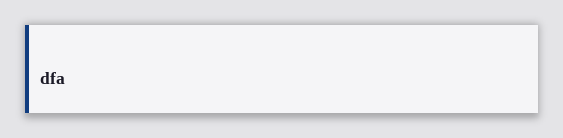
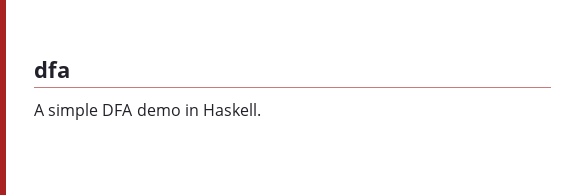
+ A simple DFA demo in Haskell.

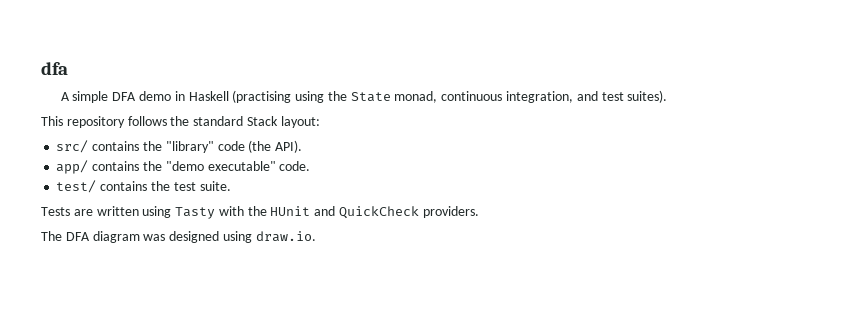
- A simple DFA demo in Haskell.
+ A simple DFA demo in Haskell (practising using the State monad, continuous integration, and test suites).
+ This repository follows the standard Stack layout:
+ src/ contains the "library" code (the API).
+ app/ contains the "demo executable" code.
+ test/ contains the test suite.
+ Tests are written using Tasty with the HUnit and QuickCheck providers.
+ The DFA diagram was designed using draw.io.

